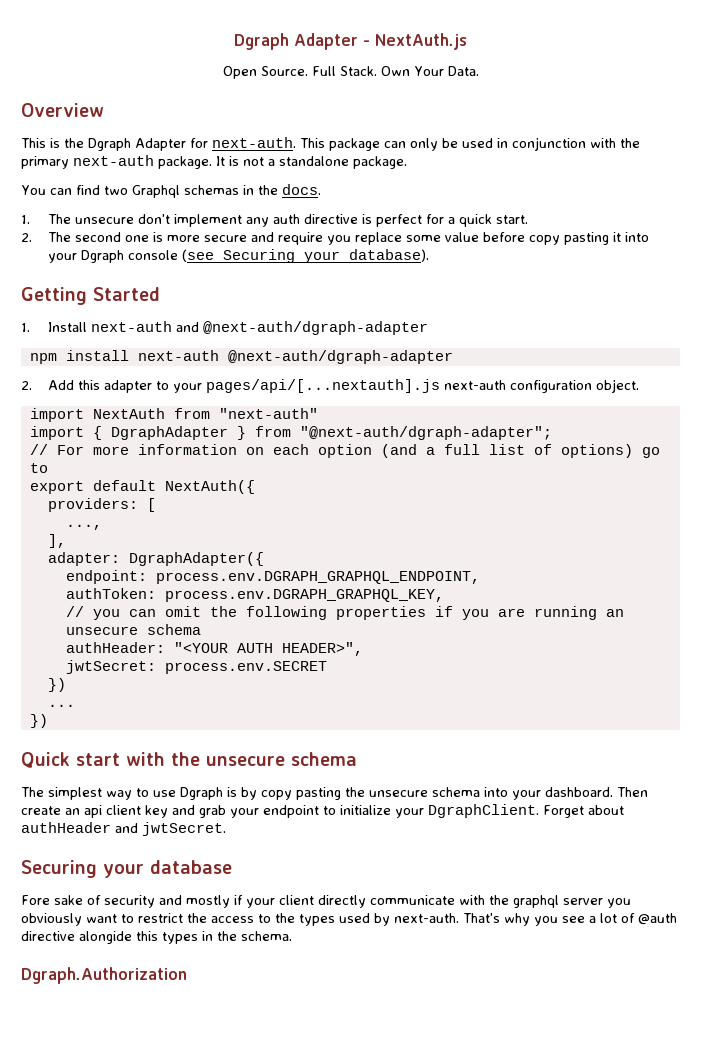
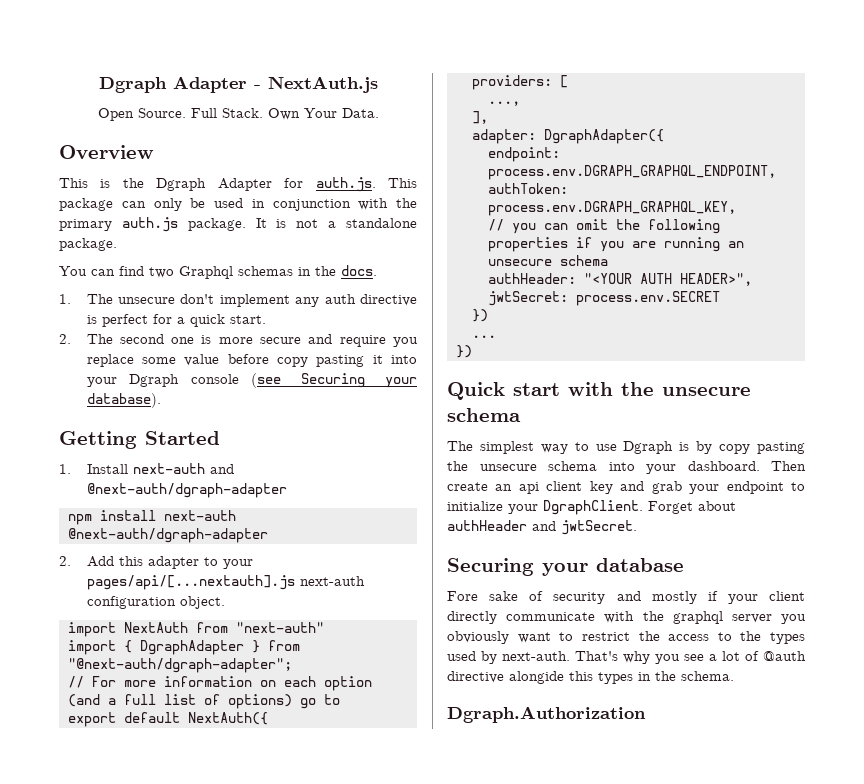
- This is the Dgraph Adapter for next-auth. This package can only be used in conjunction with the primary next-auth package.
+ This is the Dgraph Adapter for auth.js. This package can only be used in conjunction with the primary auth.js package.

